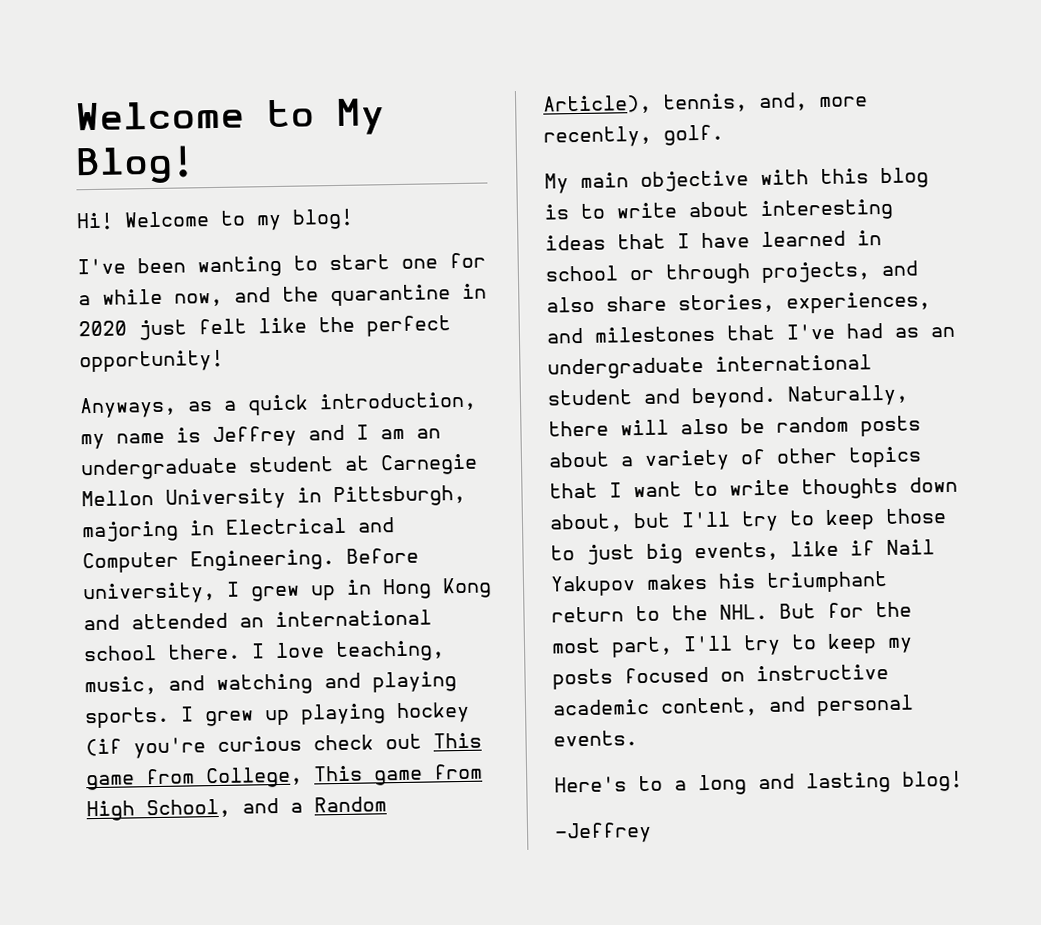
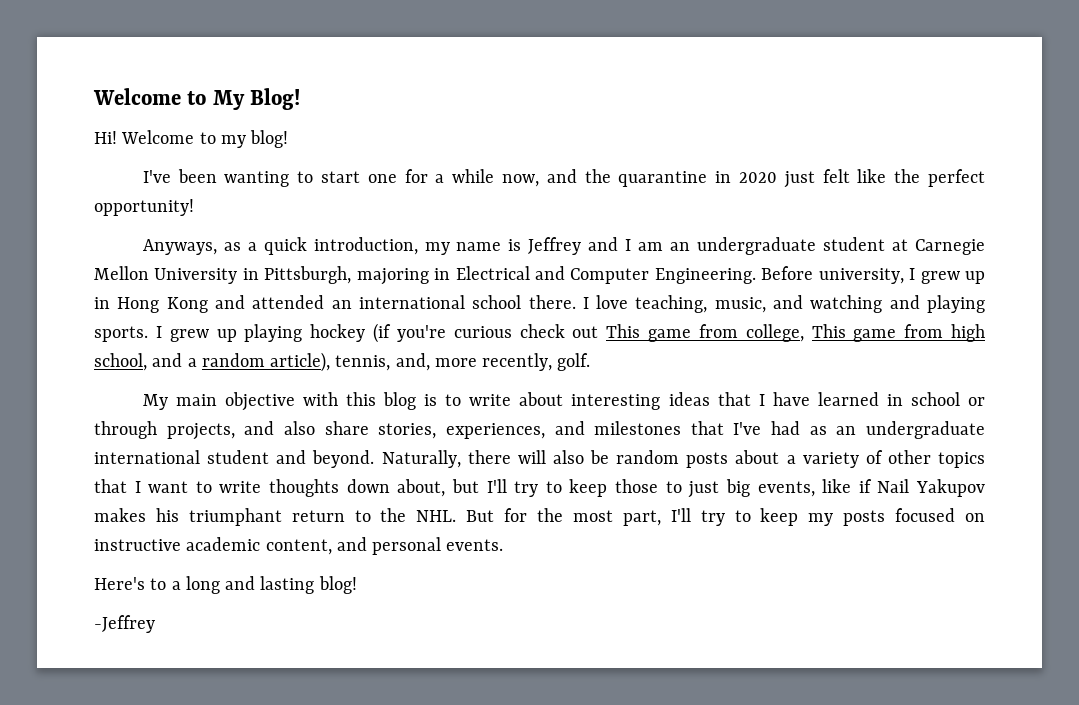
- I grew up playing hockey (if you're curious check out This game from College, This game from High School, and a Random Article), tennis, and, more recently, golf.
+ I grew up playing hockey (if you're curious check out This game from college, This game from high school, and a random article), tennis, and, more recently, golf.

